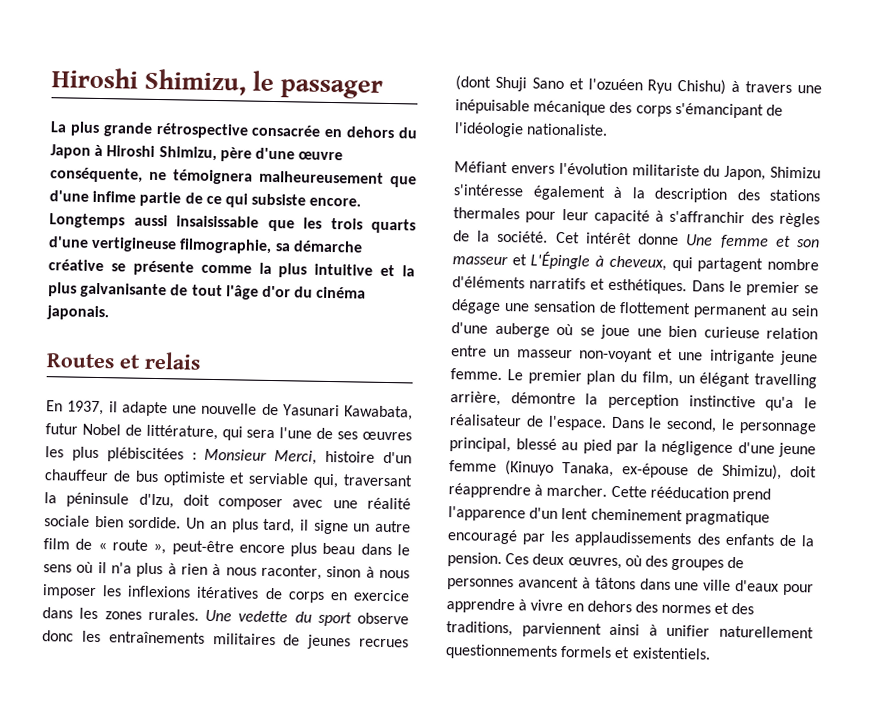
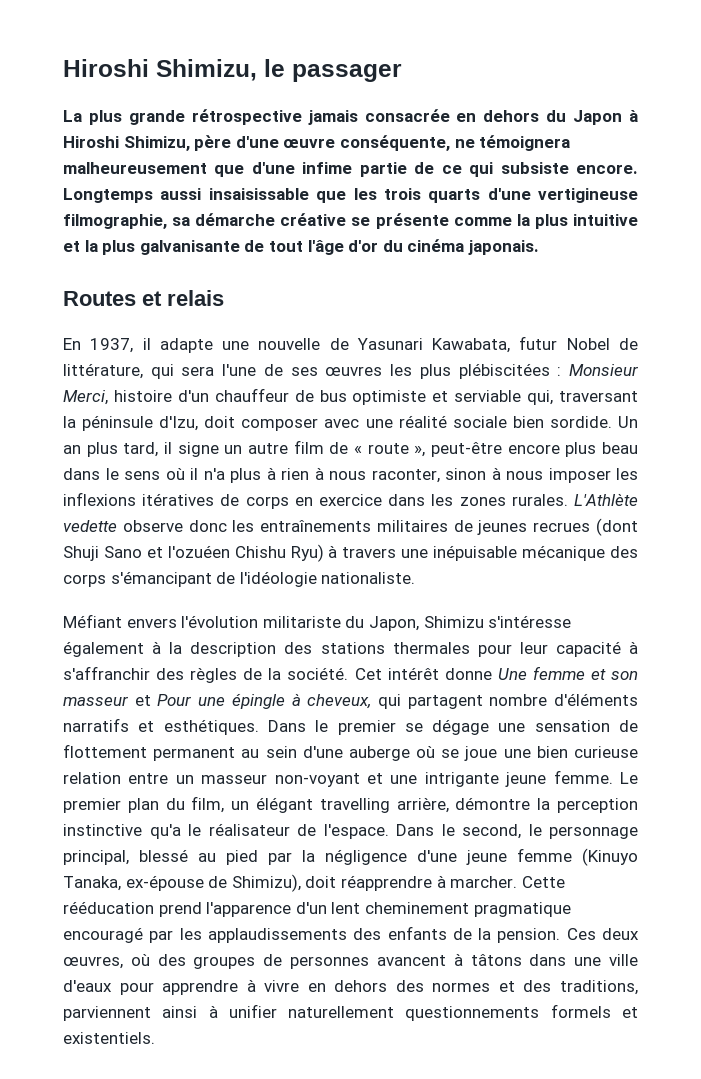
- La plus grande rétrospective consacrée en dehors du Japon à Hiroshi Shimizu, père d'une œuvre conséquente, ne témoignera malheureusement que d'une infime partie de ce qui subsiste encore.
+ La plus grande rétrospective jamais consacrée en dehors du Japon à Hiroshi Shimizu, père d'une œuvre conséquente, ne témoignera malheureusement que d'une infime partie de ce qui subsiste encore.
- Une vedette du sport observe donc les entraînements militaires de jeunes recrues (dont Shuji Sano et l'ozuéen Ryu Chishu) à travers une inépuisable mécanique des corps s'émancipant de l'idéologie nationaliste.
+ L'Athlète vedette observe donc les entraînements militaires de jeunes recrues (dont Shuji Sano et l'ozuéen Chishu Ryu) à travers une inépuisable mécanique des corps s'émancipant de l'idéologie nationaliste.
- Cet intérêt donne Une femme et son masseur et L'Épingle à cheveux, qui partagent nombre d'éléments narratifs et esthétiques.
+ Cet intérêt donne Une femme et son masseur et Pour une épingle à cheveux, qui partagent nombre d'éléments narratifs et esthétiques.

